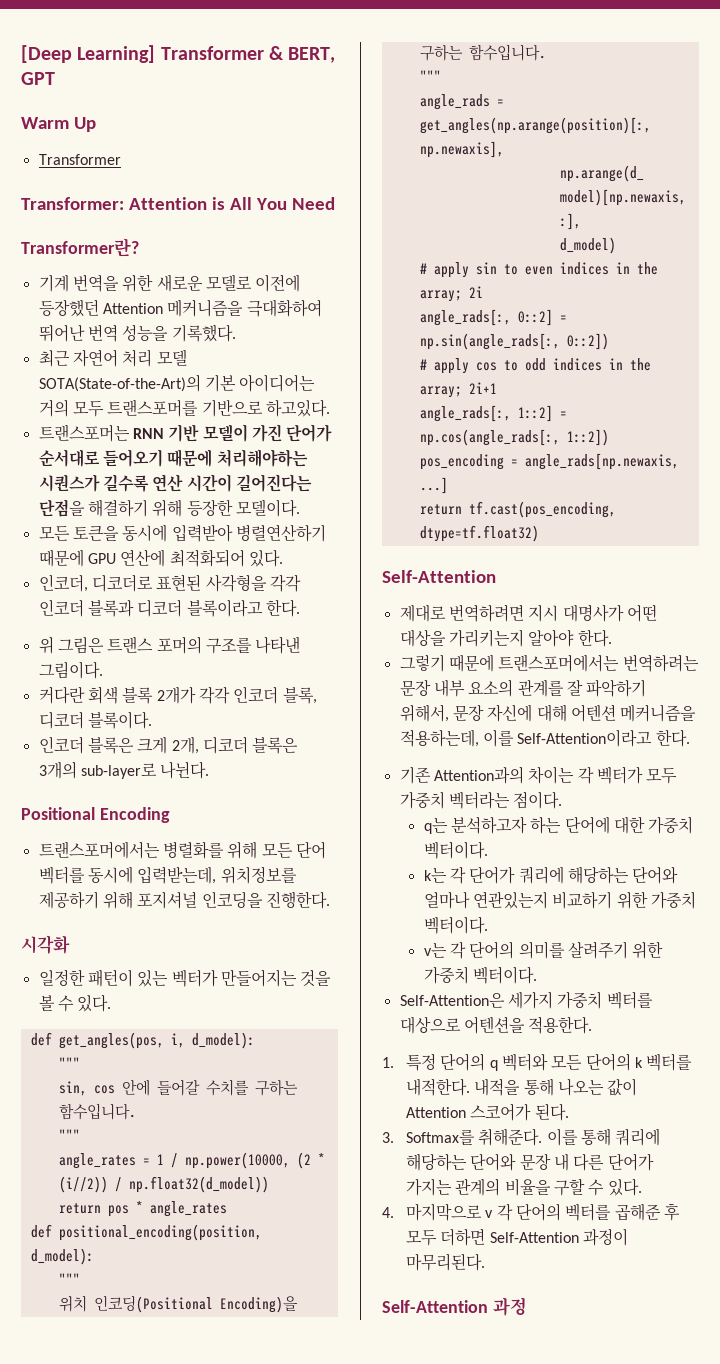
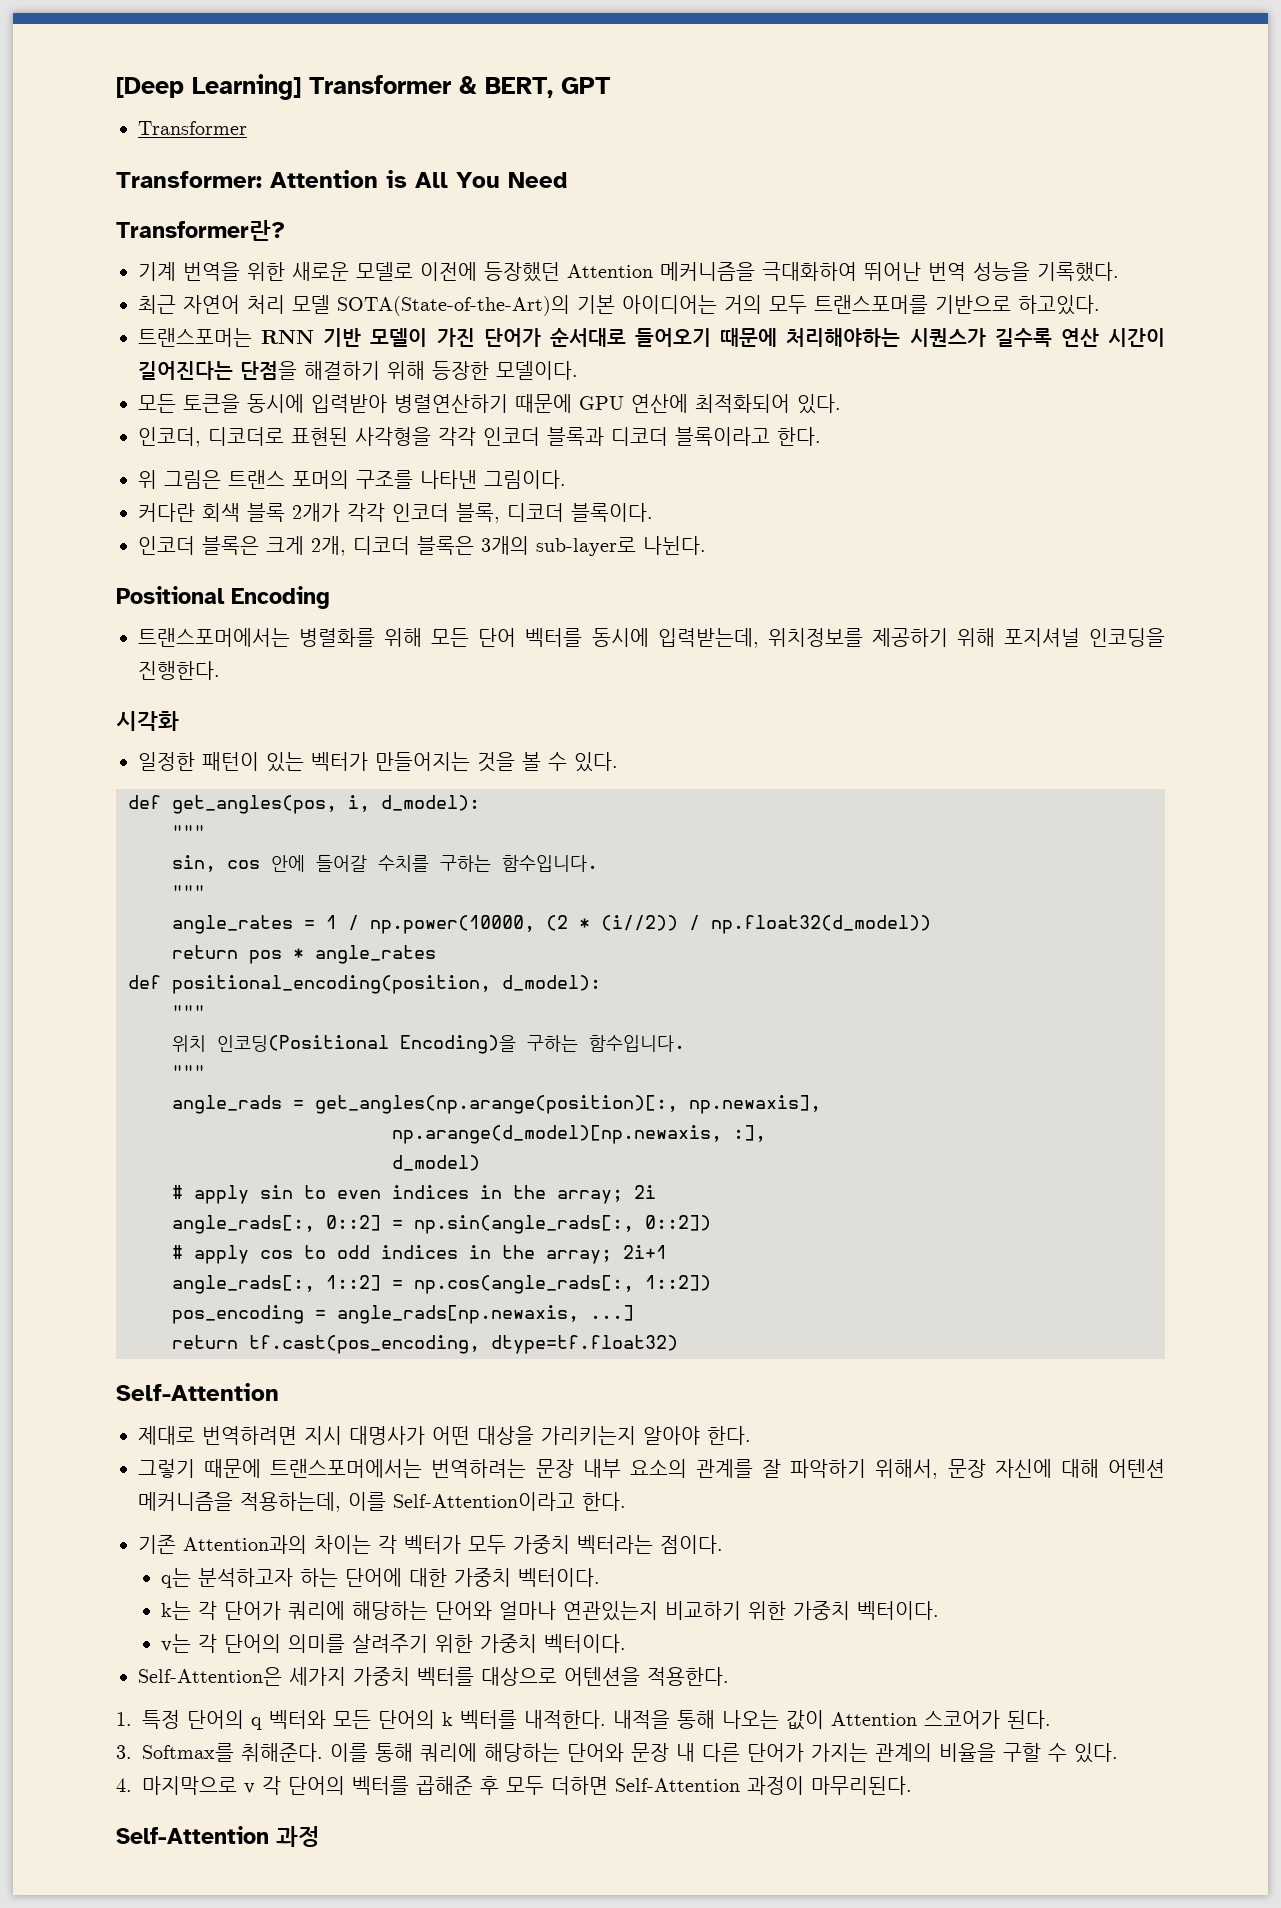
- Warm Up

